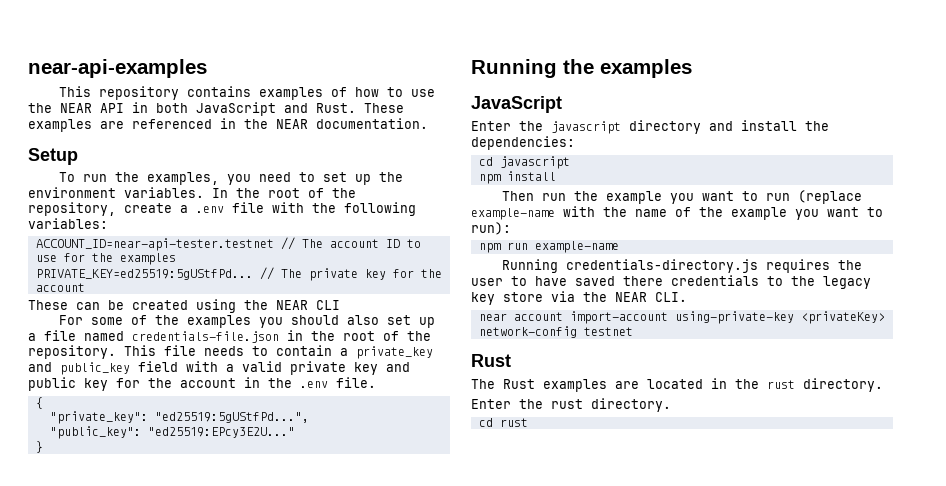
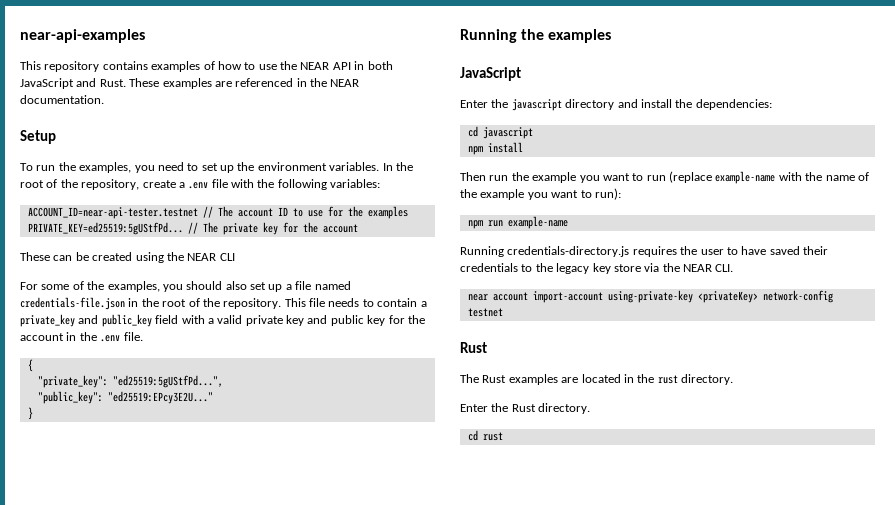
- For some of the examples you should also set up a file named credentials-file.json in the root of the repository.
+ For some of the examples, you should also set up a file named credentials-file.json in the root of the repository.
- Running credentials-directory.js requires the user to have saved there credentials to the legacy key store via the NEAR CLI.
+ Running credentials-directory.js requires the user to have saved their credentials to the legacy key store via the NEAR CLI.
- Enter the rust directory.
+ Enter the Rust directory.

